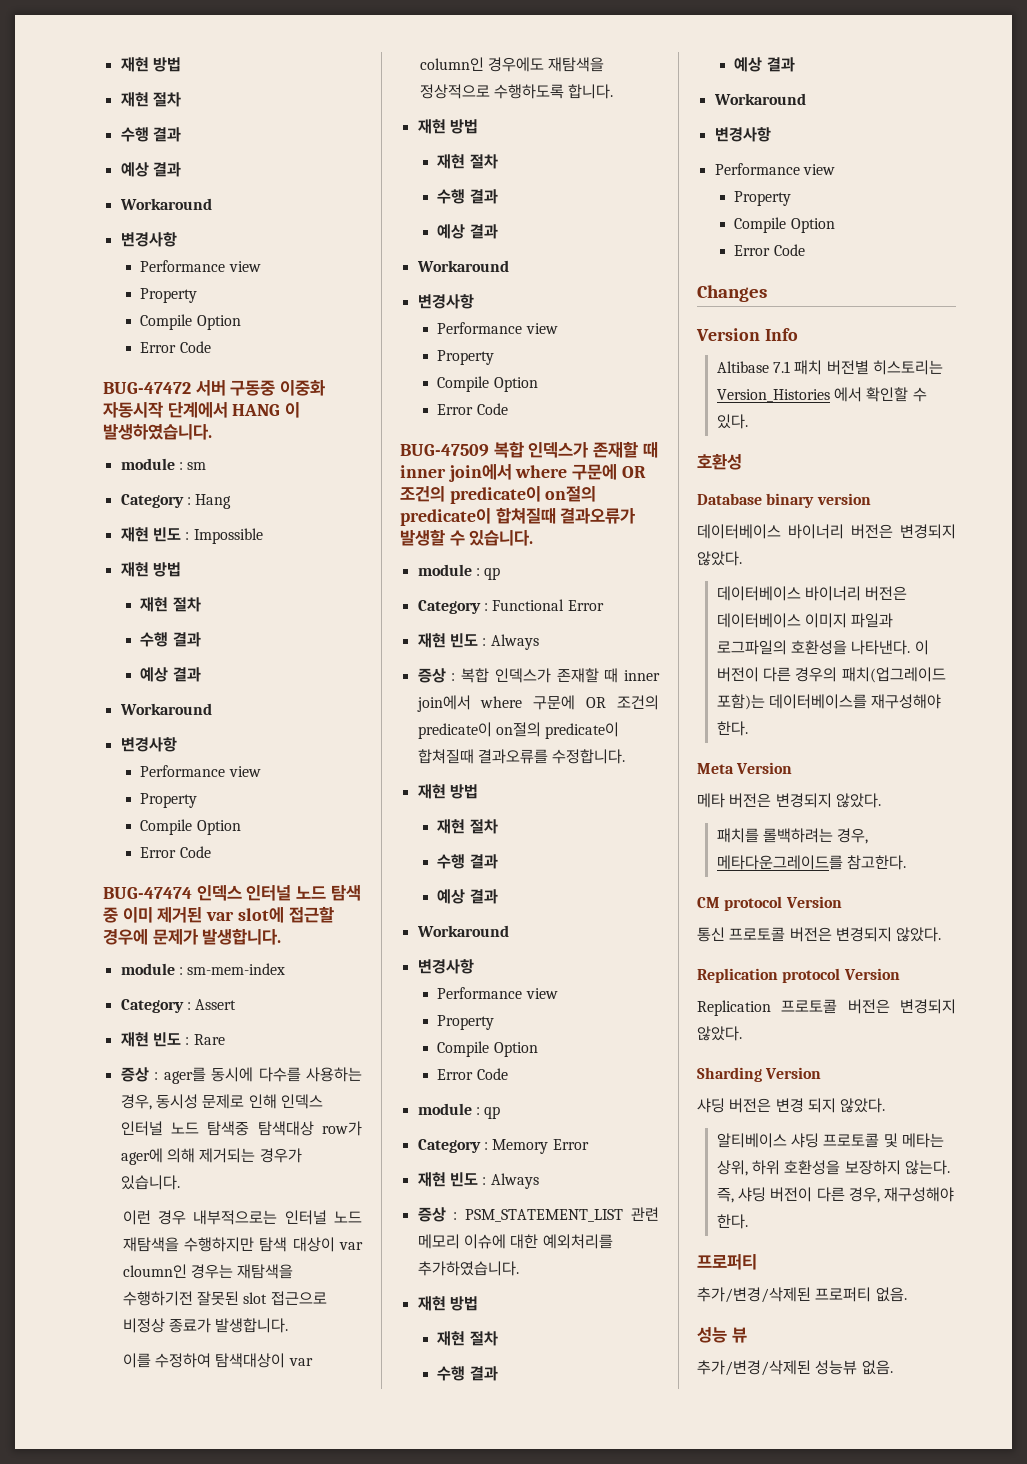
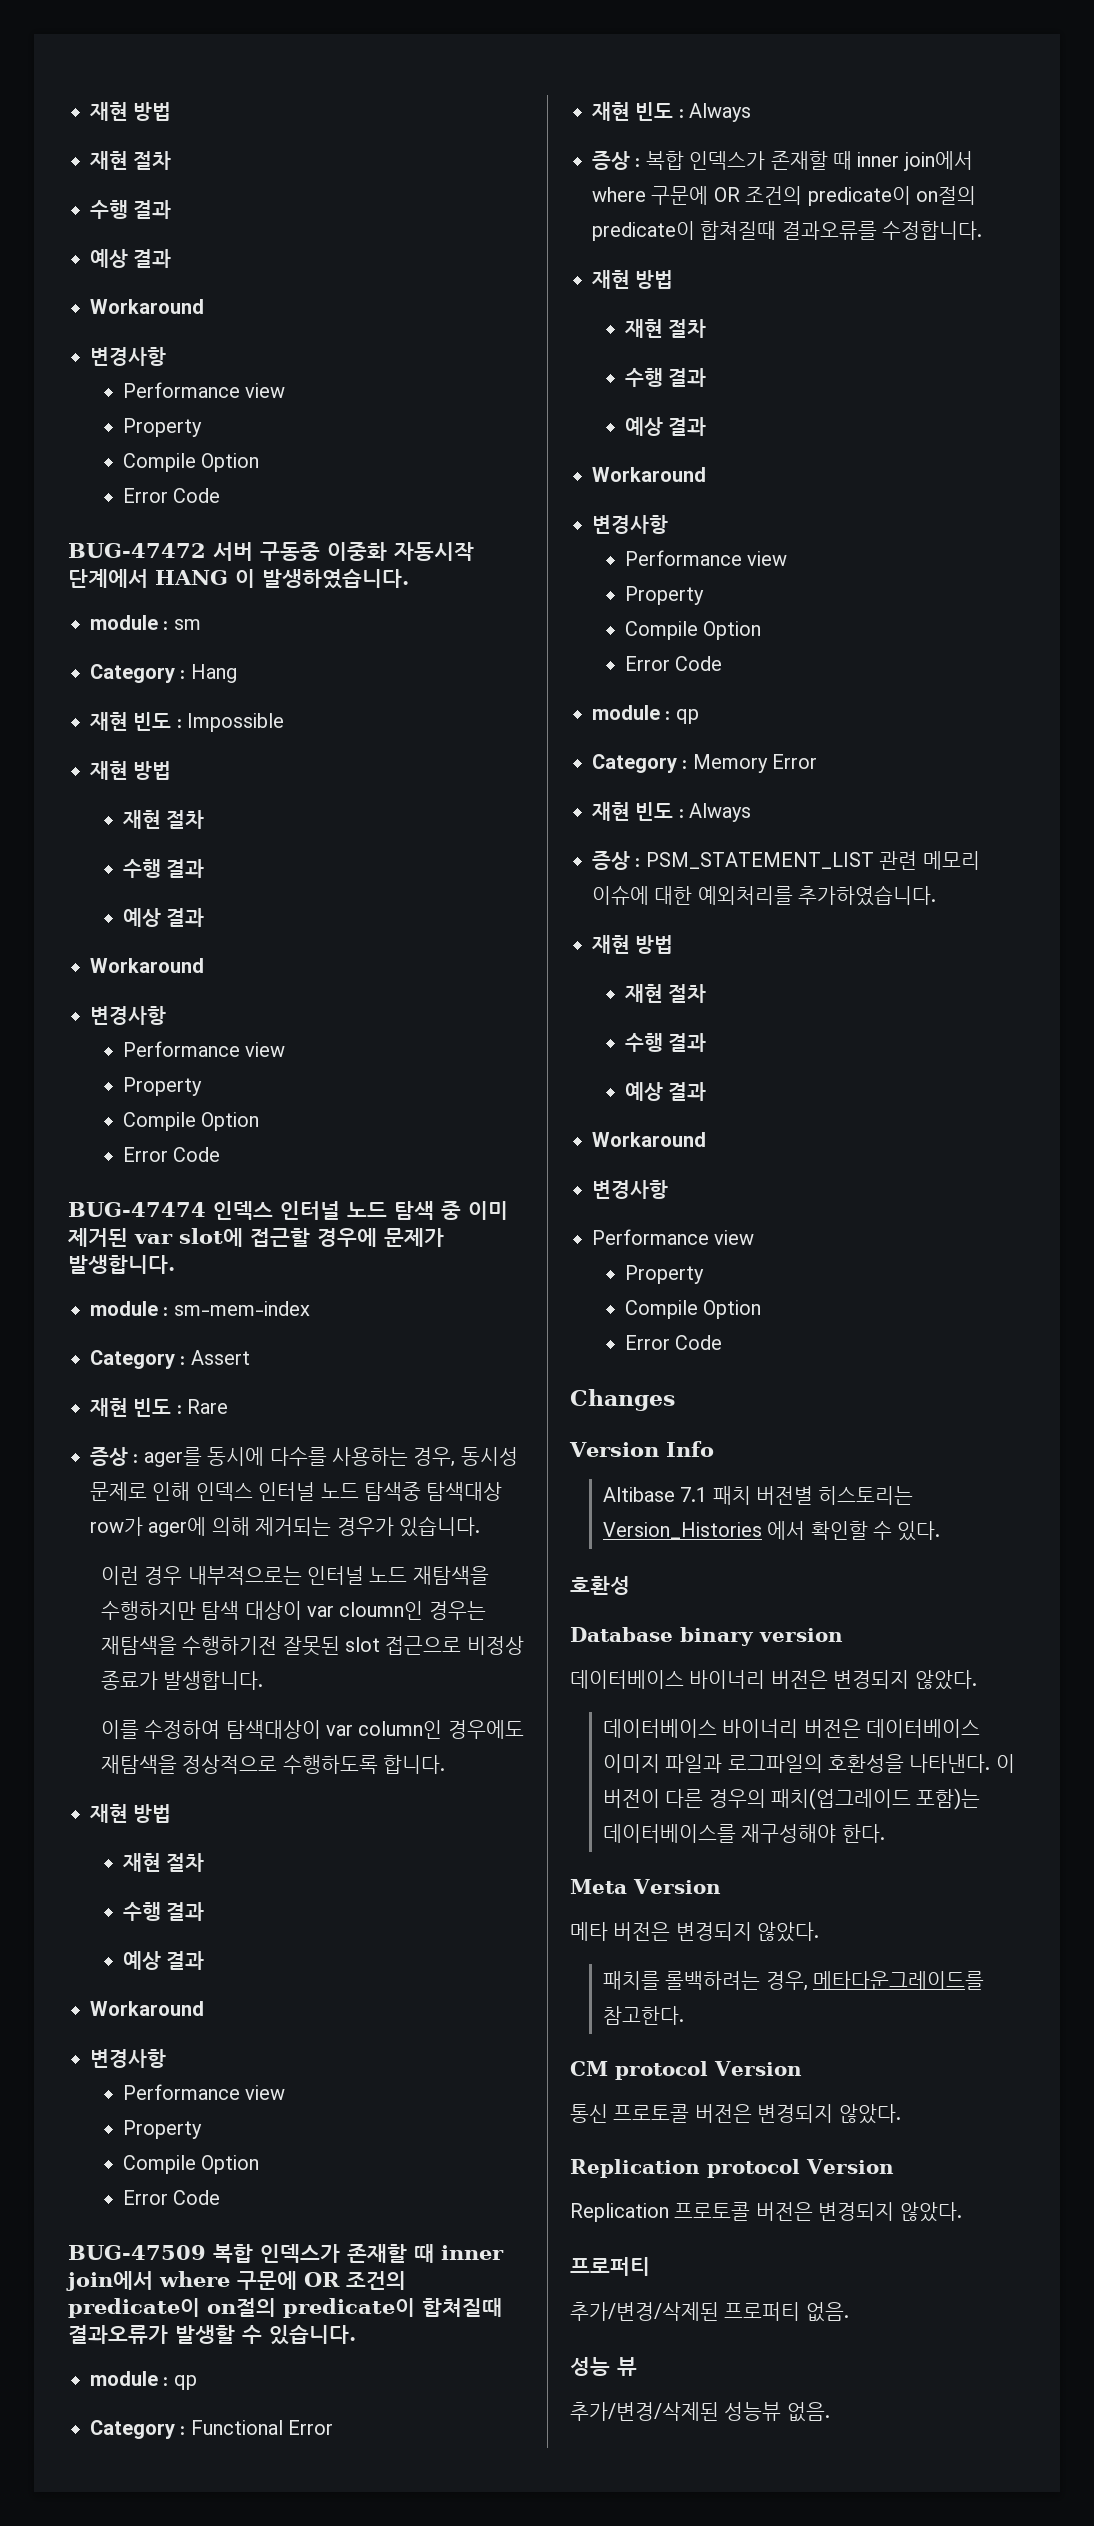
- Sharding Version
- 샤딩 버전은 변경 되지 않았다.
- 알티베이스 샤딩 프로토콜 및 메타는 상위, 하위 호환성을 보장하지 않는다. 즉, 샤딩 버전이 다른 경우, 재구성해야 한다.

